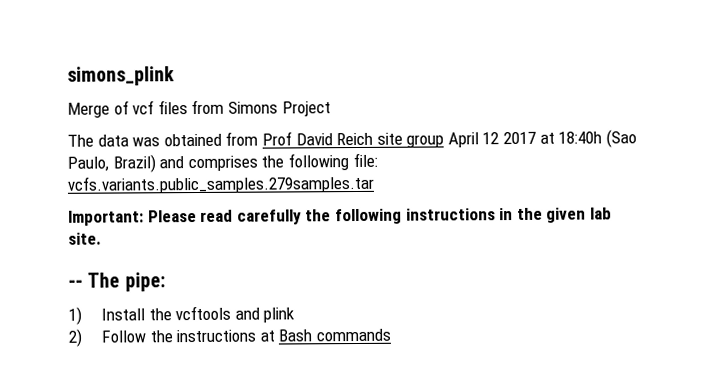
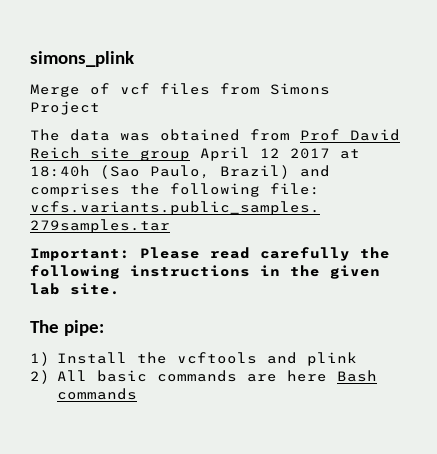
- -- The pipe:
+ The pipe:
- 2) Follow the instructions at Bash commands
+ 2) All basic commands are here Bash commands

